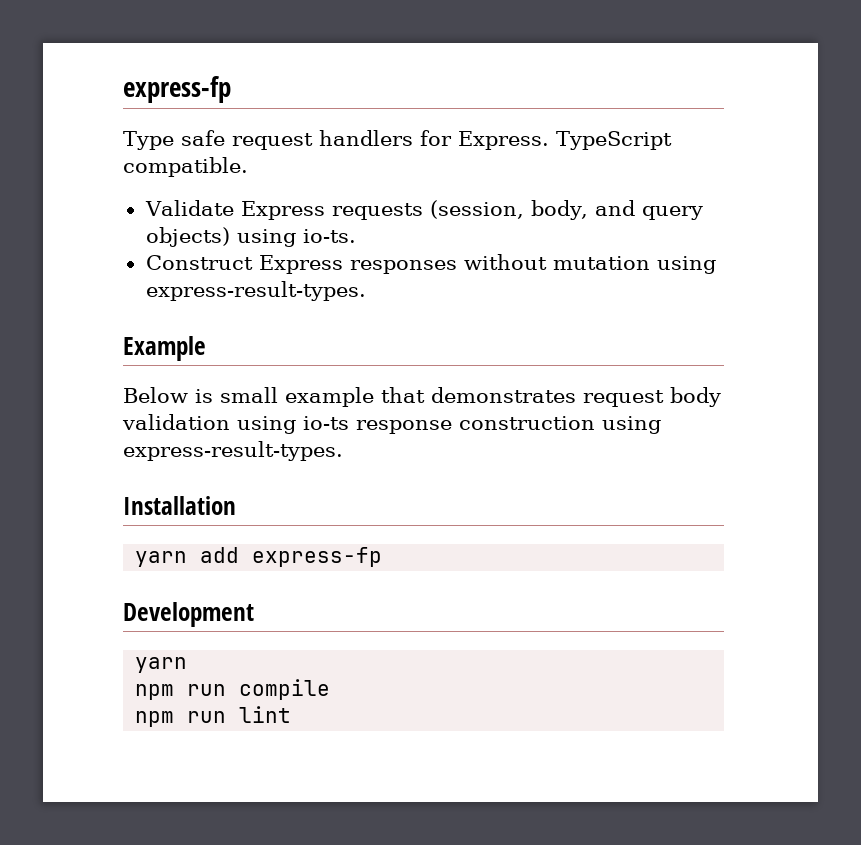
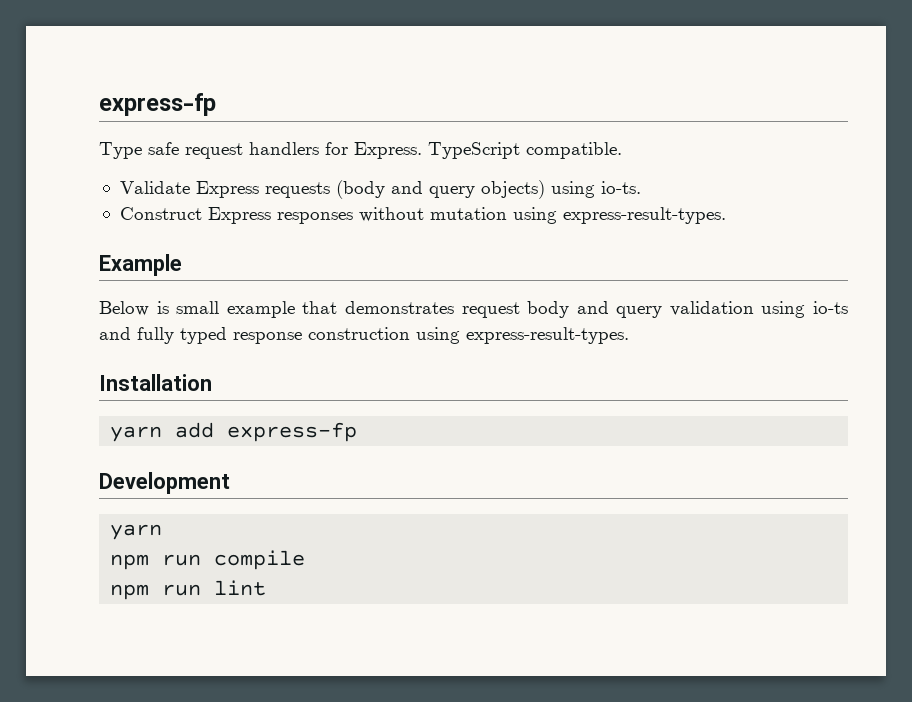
- Validate Express requests (session, body, and query objects) using io-ts.
+ Validate Express requests (body and query objects) using io-ts.
- Below is small example that demonstrates request body validation using io-ts response construction using express-result-types.
+ Below is small example that demonstrates request body and query validation using io-ts and fully typed response construction using express-result-types.

